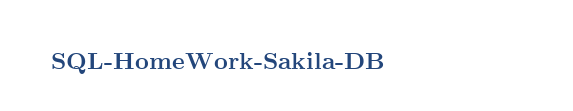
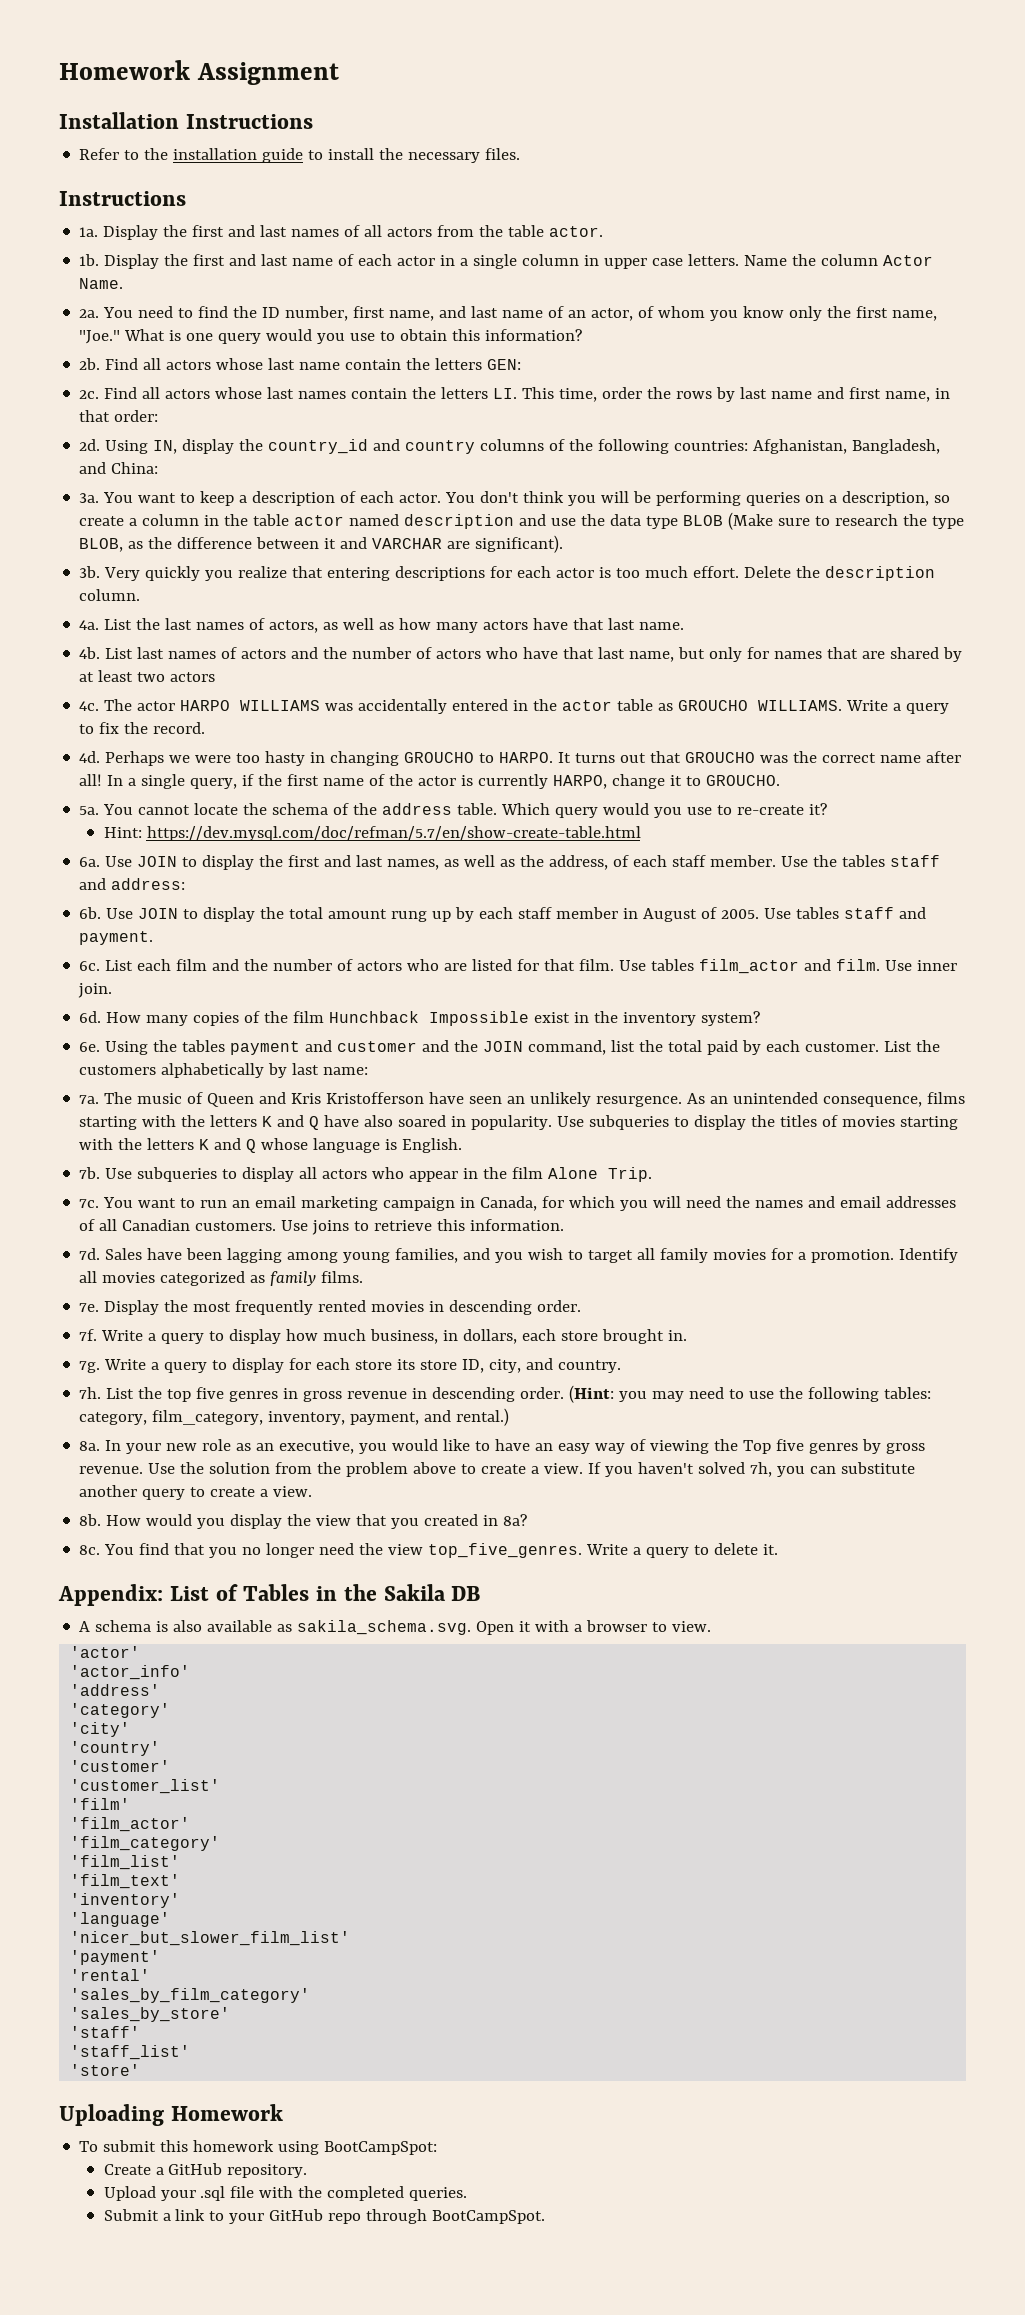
- SQL-HomeWork-Sakila-DB
+ Homework Assignment
+ Installation Instructions
+ Refer to the installation guide to install the necessary files.
+ Instructions
+ 1a. Display the first and last names of all actors from the table actor.
+ 1b. Display the first and last name of each actor in a single column in upper case letters. Name the column Actor Name.
+ 2a. You need to find the ID number, first name, and last name of an actor, of whom you know only the first name, "Joe." What is one query would you use to obtain this information?
+ 2b. Find all actors whose last name contain the letters GEN:
+ 2c. Find all actors whose last names contain the letters LI. This time, order the rows by last name and first name, in that order:
+ 2d. Using IN, display the country_id and country columns of the following countries: Afghanistan, Bangladesh, and China:
+ 3a. You want to keep a description of each actor. You don't think you will be performing queries on a description, so create a column in the table actor named description and use the data type BLOB (Make sure to research the type BLOB, as the difference between it and VARCHAR are significant).
+ 3b. Very quickly you realize that entering descriptions for each actor is too much effort. Delete the description column.
+ 4a. List the last names of actors, as well as how many actors have that last name.
+ 4b. List last names of actors and the number of actors who have that last name, but only for names that are shared by at least two actors
+ 4c. The actor HARPO WILLIAMS was accidentally entered in the actor table as GROUCHO WILLIAMS. Write a query to fix the record.
+ 4d. Perhaps we were too hasty in changing GROUCHO to HARPO. It turns out that GROUCHO was the correct name after all! In a single query, if the first name of the actor is currently HARPO, change it to GROUCHO.
+ 5a. You cannot locate the schema of the address table. Which query would you use to re-create it?
+ Hint: https://dev.mysql.com/doc/refman/5.7/en/show-create-table.html
+ 6a. Use JOIN to display the first and last names, as well as the address, of each staff member. Use the tables staff and address:
+ 6b. Use JOIN to display the total amount rung up by each staff member in August of 2005. Use tables staff and payment.
+ 6c. List each film and the number of actors who are listed for that film. Use tables film_actor and film. Use inner join.
+ 6d. How many copies of the film Hunchback Impossible exist in the inventory system?
+ 6e. Using the tables payment and customer and the JOIN command, list the total paid by each customer. List the customers alphabetically by last name:
+ 7a. The music of Queen and Kris Kristofferson have seen an unlikely resurgence. As an unintended consequence, films starting with the letters K and Q have also soared in popularity. Use subqueries to display the titles of movies starting with the letters K and Q whose language is English.
+ 7b. Use subqueries to display all actors who appear in the film Alone Trip.
+ 7c. You want to run an email marketing campaign in Canada, for which you will need the names and email addresses of all Canadian customers. Use joins to retrieve this information.
+ 7d. Sales have been lagging among young families, and you wish to target all family movies for a promotion. Identify all movies categorized as family films.
+ 7e. Display the most frequently rented movies in descending order.
+ 7f. Write a query to display how much business, in dollars, each store brought in.
+ 7g. Write a query to display for each store its store ID, city, and country.
+ 7h. List the top five genres in gross revenue in descending order. (Hint: you may need to use the following tables: category, film_category, inventory, payment, and rental.)
+ 8a. In your new role as an executive, you would like to have an easy way of viewing the Top five genres by gross revenue. Use the solution from the problem above to create a view. If you haven't solved 7h, you can substitute another query to create a view.
+ 8b. How would you display the view that you created in 8a?
+ 8c. You find that you no longer need the view top_five_genres. Write a query to delete it.
+ Appendix: List of Tables in the Sakila DB
+ A schema is also available as sakila_schema.svg. Open it with a browser to view.
+ 'actor'
+ 'actor_info'
+ 'address'
+ 'category'
+ 'city'
+ 'country'
+ 'customer'
+ 'customer_list'
+ 'film'
+ 'film_actor'
+ 'film_category'
+ 'film_list'
+ 'film_text'
+ 'inventory'
+ 'language'
+ 'nicer_but_slower_film_list'
+ 'payment'
+ 'rental'
+ 'sales_by_film_category'
+ 'sales_by_store'
+ 'staff'
+ 'staff_list'
+ 'store'
+ Uploading Homework
+ To submit this homework using BootCampSpot:
+ Create a GitHub repository.
+ Upload your .sql file with the completed queries.
+ Submit a link to your GitHub repo through BootCampSpot.

